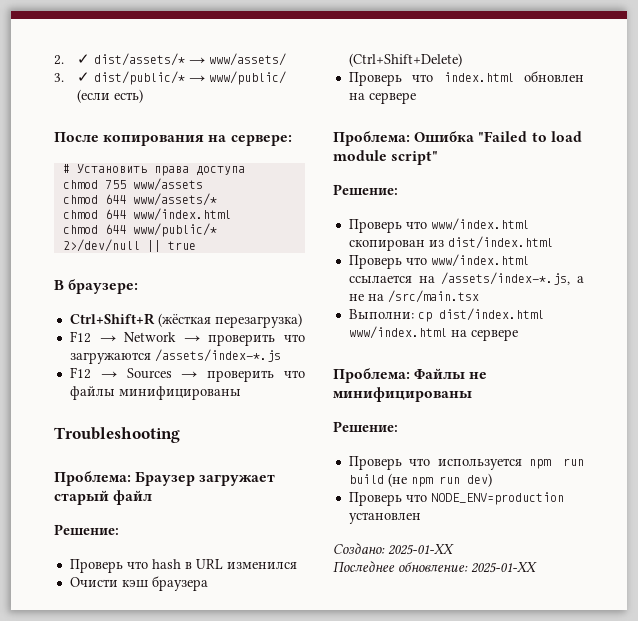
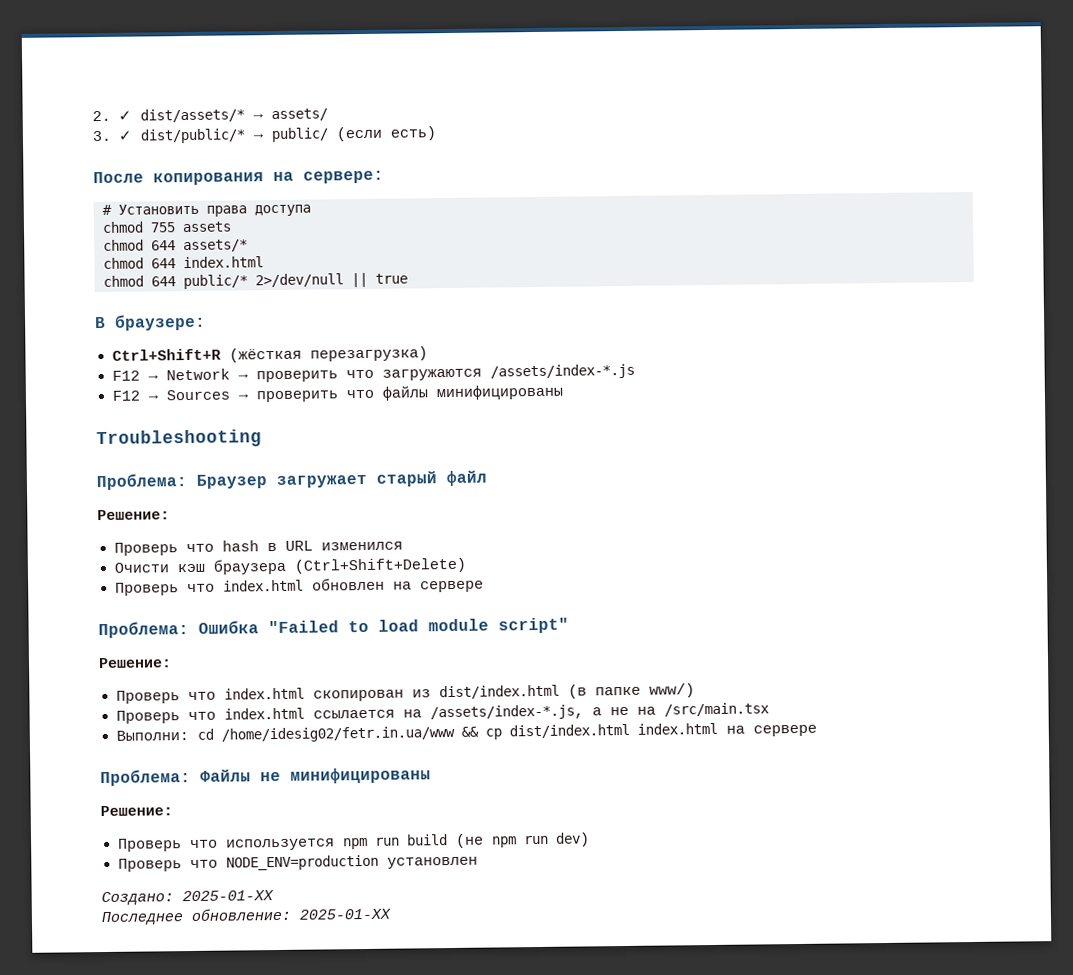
- 2. ✓ dist/assets/* → www/assets/
+ 2. ✓ dist/assets/* → assets/
- 3. ✓ dist/public/* → www/public/ (если есть)
+ 3. ✓ dist/public/* → public/ (если есть)
- chmod 755 www/assets
- chmod 644 www/assets/*
- chmod 644 www/index.html
- chmod 644 www/public/* 2>/dev/null || true
+ chmod 755 assets
+ chmod 644 assets/*
+ chmod 644 index.html
+ chmod 644 public/* 2>/dev/null || true
- Проверь что www/index.html скопирован из dist/index.html
- Проверь что www/index.html ссылается на /assets/index-*.js, а не на /src/main.tsx
+ Проверь что index.html скопирован из dist/index.html (в папке www/)
+ Проверь что index.html ссылается на /assets/index-*.js, а не на /src/main.tsx
- Выполни: cp dist/index.html www/index.html на сервере
+ Выполни: cd /home/idesig02/fetr.in.ua/www && cp dist/index.html index.html на сервере

